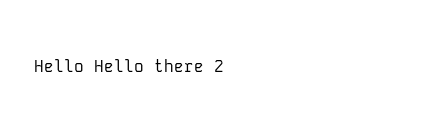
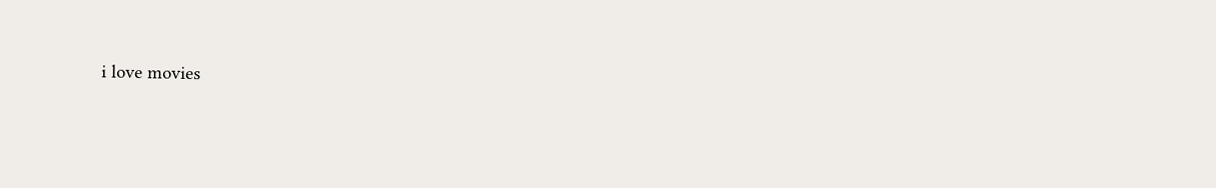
- Hello Hello there 2
+ i love movies

